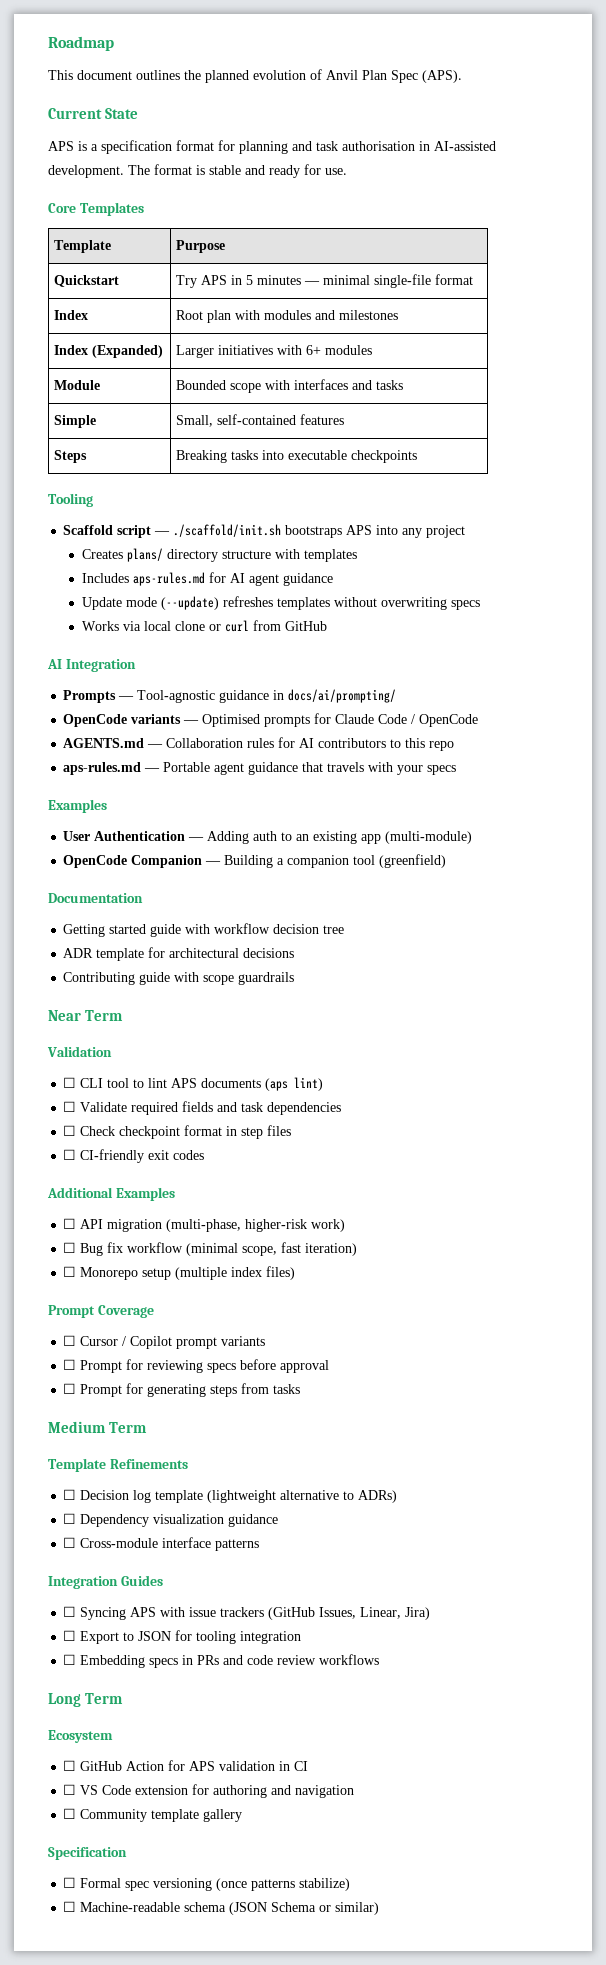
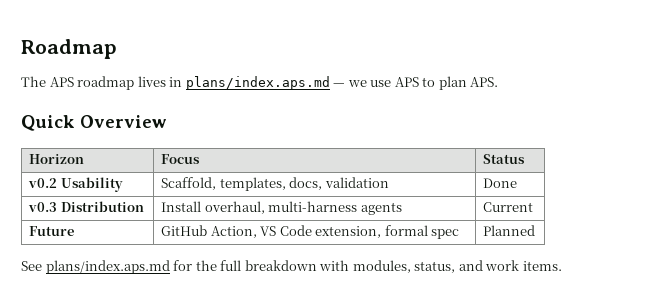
- This document outlines the planned evolution of Anvil Plan Spec (APS).
- Current State
- APS is a specification format for planning and task authorisation in AI-assisted development. The format is stable and ready for use.
- Core Templates
- Template | Purpose
- Quickstart | Try APS in 5 minutes — minimal single-file format
- Index | Root plan with modules and milestones
- Index (Expanded) | Larger initiatives with 6+ modules
- Module | Bounded scope with interfaces and tasks
- Simple | Small, self-contained features
- Steps | Breaking tasks into executable checkpoints
- Tooling
- Scaffold script — ./scaffold/init.sh bootstraps APS into any project
- Creates plans/ directory structure with templates
- Includes aps-rules.md for AI agent guidance
- Update mode (--update) refreshes templates without overwriting specs
- Works via local clone or curl from GitHub
- AI Integration
- Prompts — Tool-agnostic guidance in docs/ai/prompting/
- OpenCode variants — Optimised prompts for Claude Code / OpenCode
- AGENTS.md — Collaboration rules for AI contributors to this repo
- aps-rules.md — Portable agent guidance that travels with your specs
- Examples
- User Authentication — Adding auth to an existing app (multi-module)
- OpenCode Companion — Building a companion tool (greenfield)
- Documentation
- Getting started guide with workflow decision tree
- ADR template for architectural decisions
- Contributing guide with scope guardrails
- Near Term
- Validation
- ☐ CLI tool to lint APS documents (aps lint)
- ☐ Validate required fields and task dependencies
- ☐ Check checkpoint format in step files
- ☐ CI-friendly exit codes
- Additional Examples
- ☐ API migration (multi-phase, higher-risk work)
- ☐ Bug fix workflow (minimal scope, fast iteration)
- ☐ Monorepo setup (multiple index files)
- Prompt Coverage
- ☐ Cursor / Copilot prompt variants
- ☐ Prompt for reviewing specs before approval
- ☐ Prompt for generating steps from tasks
- Medium Term
- Template Refinements
- ☐ Decision log template (lightweight alternative to ADRs)
- ☐ Dependency visualization guidance
- ☐ Cross-module interface patterns
- Integration Guides
- ☐ Syncing APS with issue trackers (GitHub Issues, Linear, Jira)
- ☐ Export to JSON for tooling integration
- ☐ Embedding specs in PRs and code review workflows
- Long Term
- Ecosystem
- ☐ GitHub Action for APS validation in CI
- ☐ VS Code extension for authoring and navigation
- ☐ Community template gallery
- Specification
- ☐ Formal spec versioning (once patterns stabilize)
- ☐ Machine-readable schema (JSON Schema or similar)
+ The APS roadmap lives in plans/index.aps.md — we use APS to plan APS.
+ Quick Overview
+ Horizon | Focus | Status
+ v0.2 Usability | Scaffold, templates, docs, validation | Done
+ v0.3 Distribution | Install overhaul, multi-harness agents | Current
+ Future | GitHub Action, VS Code extension, formal spec | Planned
+ See plans/index.aps.md for the full breakdown with modules, status, and work items.

